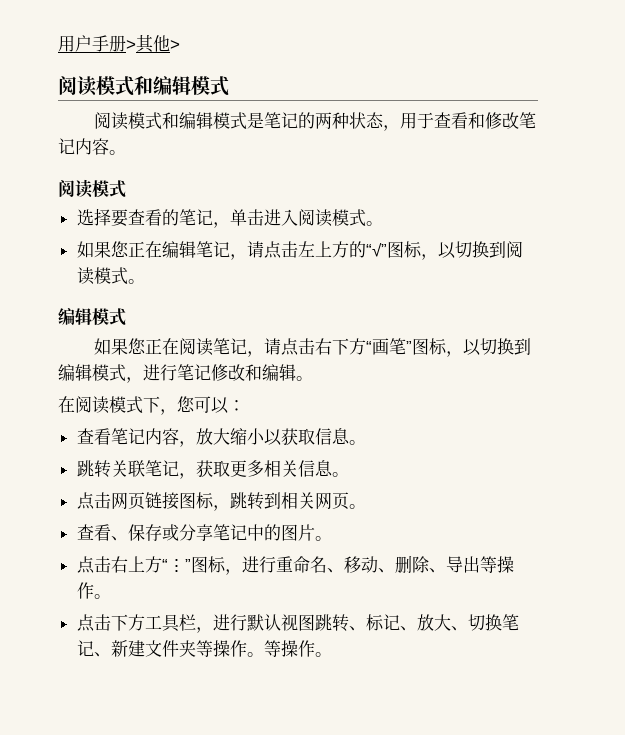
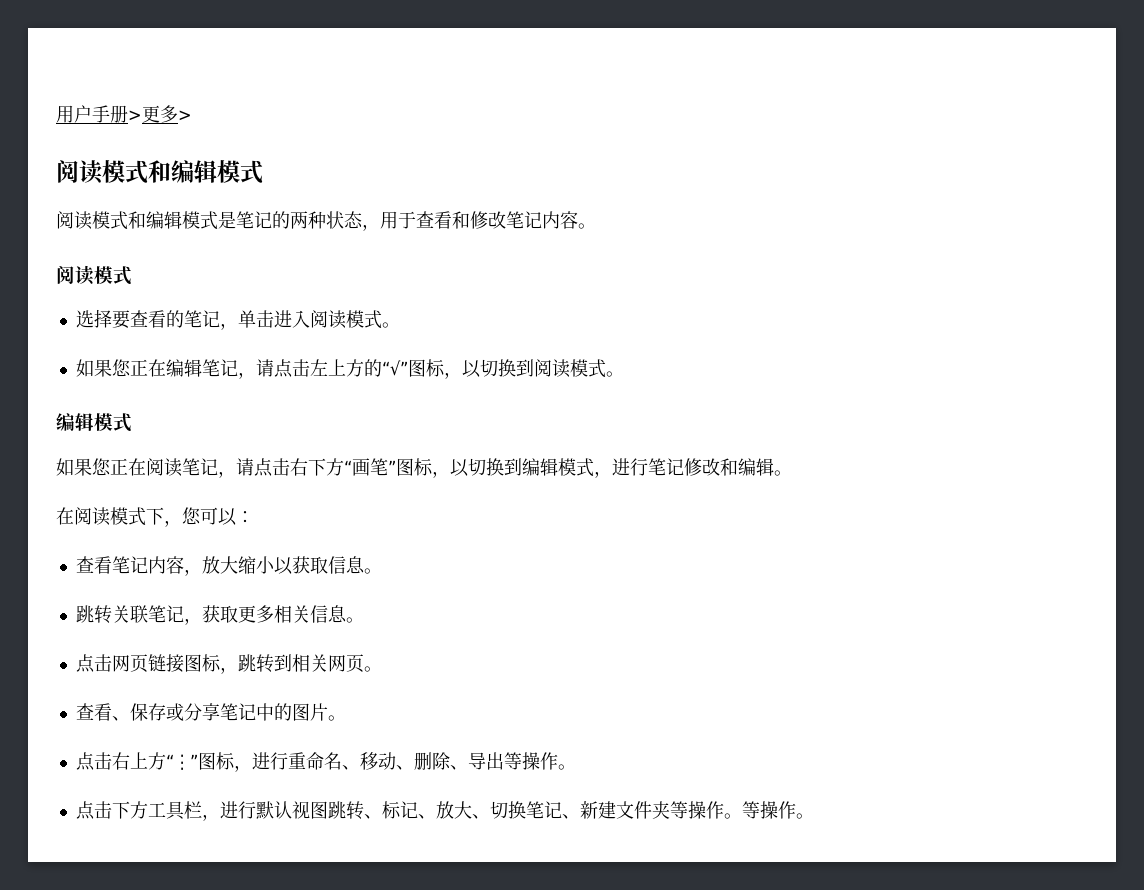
- 用户手册>其他>
+ 用户手册>更多>

